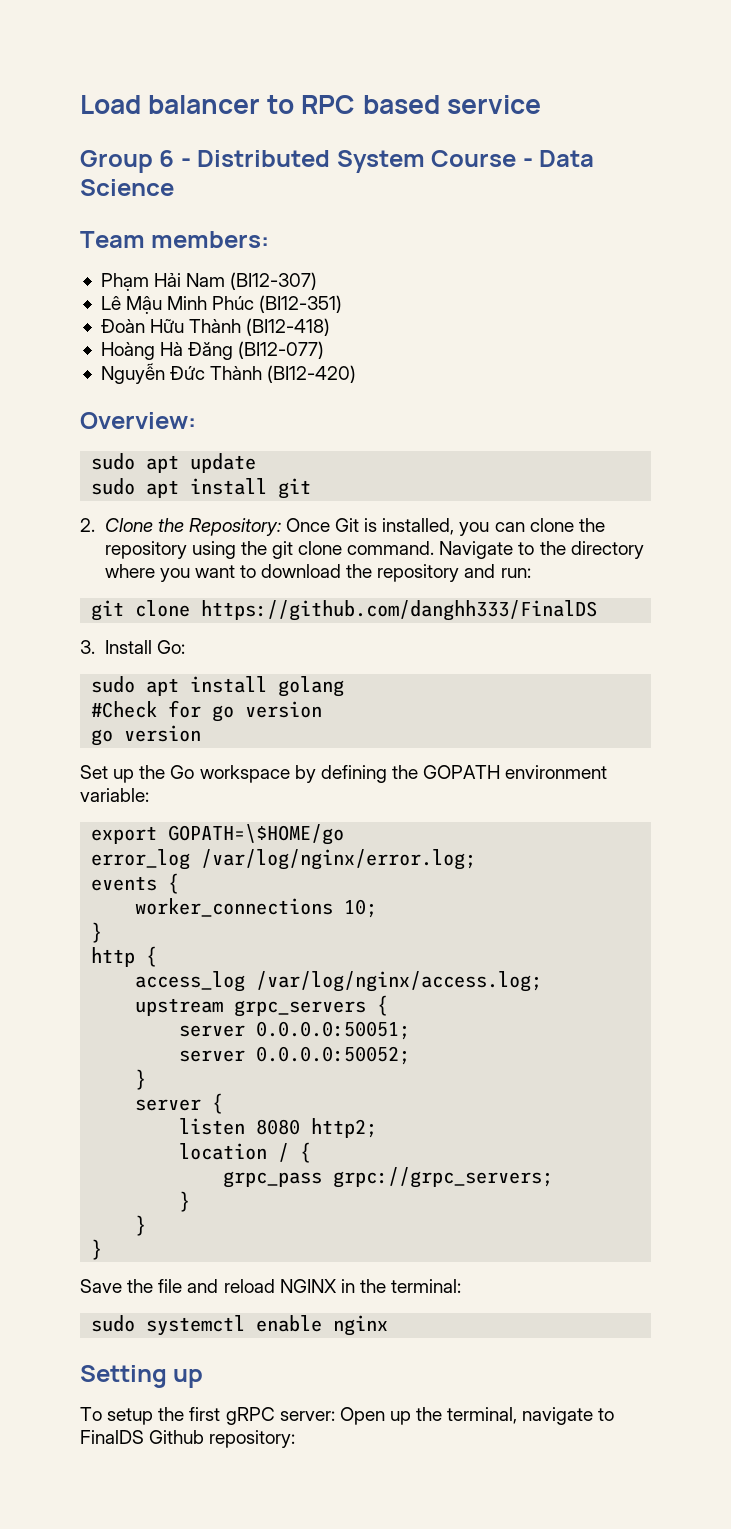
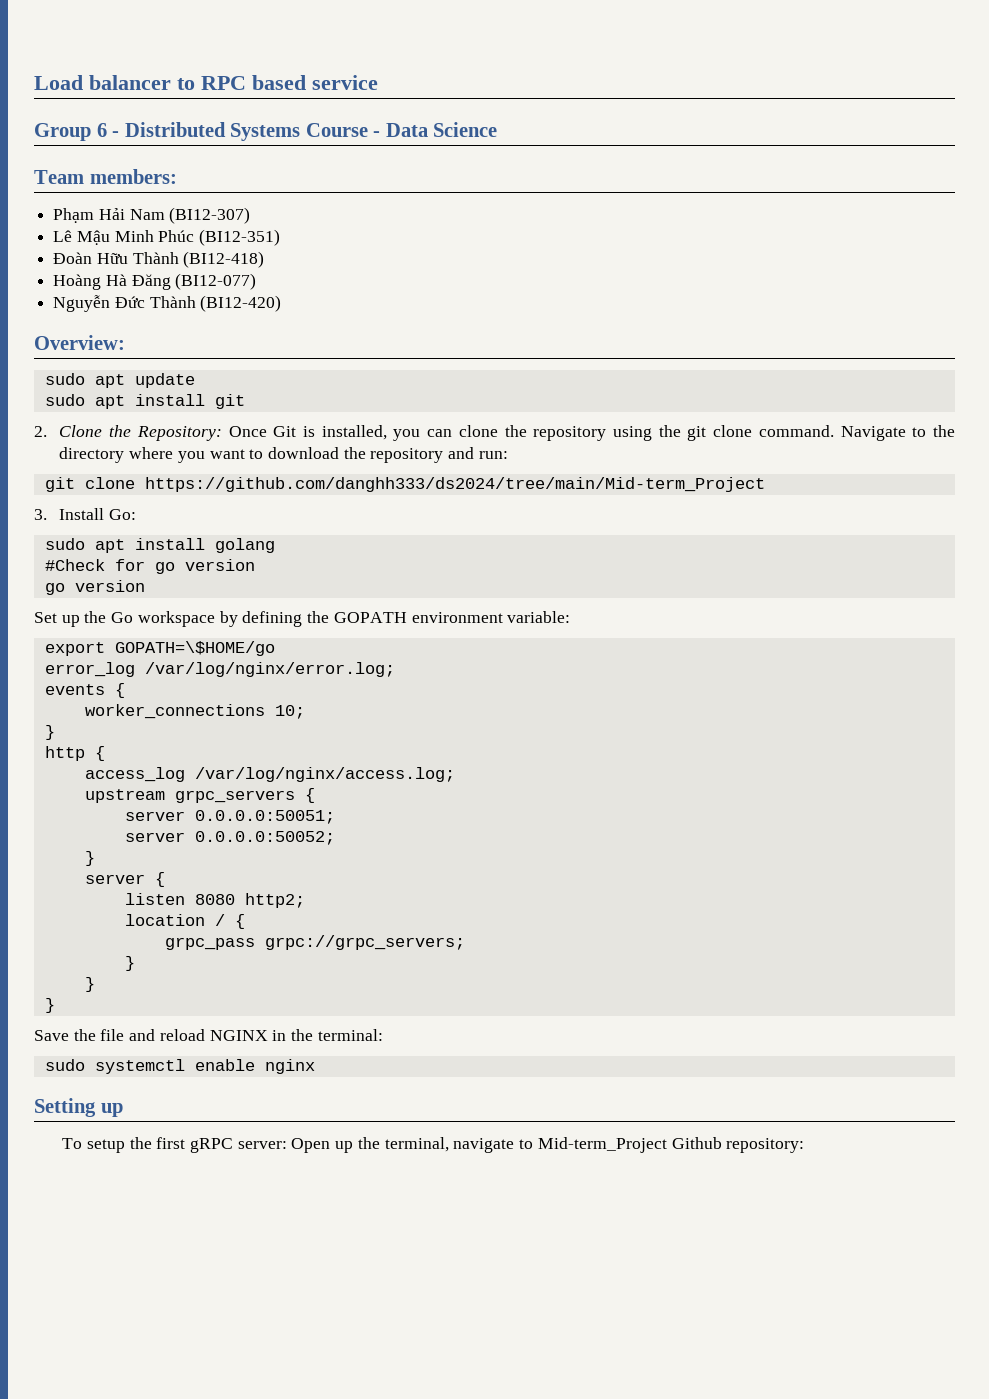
- Group 6 - Distributed System Course - Data Science
+ Group 6 - Distributed Systems Course - Data Science
- git clone https://github.com/danghh333/FinalDS
+ git clone https://github.com/danghh333/ds2024/tree/main/Mid-term_Project
- To setup the first gRPC server: Open up the terminal, navigate to FinalDS Github repository:
+ To setup the first gRPC server: Open up the terminal, navigate to Mid-term_Project Github repository:

